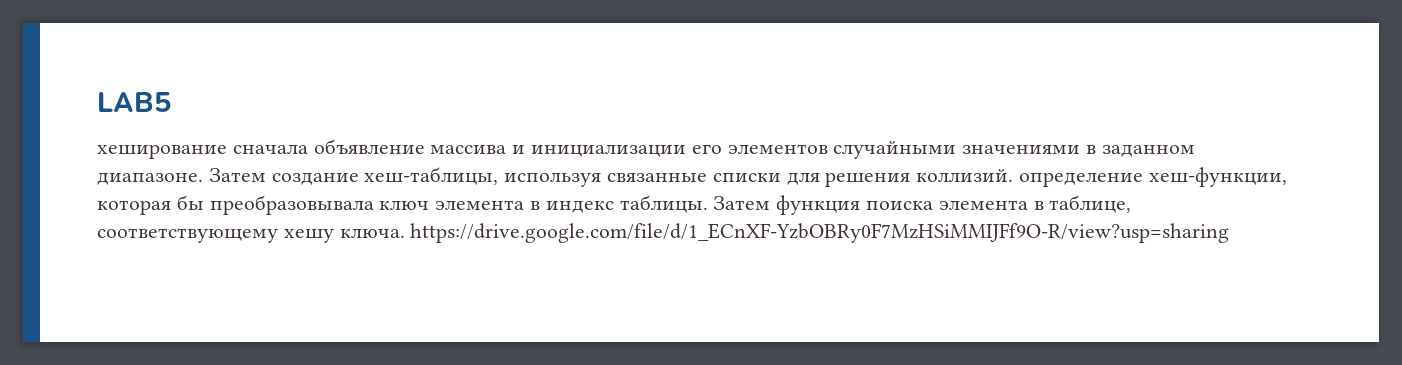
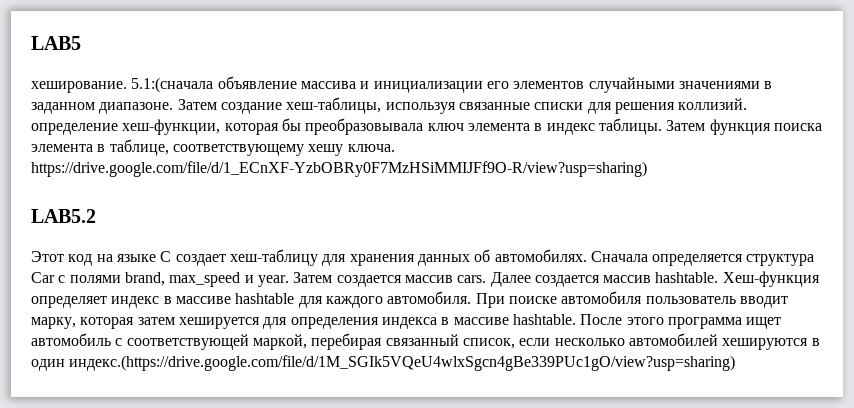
- хеширование сначала объявление массива и инициализации его элементов случайными значениями в заданном диапазоне.
+ хеширование. 5.1:(сначала объявление массива и инициализации его элементов случайными значениями в заданном диапазоне.
- Затем функция поиска элемента в таблице, соответствующему хешу ключа. https://drive.google.com/file/d/1_ECnXF-YzbOBRy0F7MzHSiMMIJFf9O-R/view?usp=sharing
+ Затем функция поиска элемента в таблице, соответствующему хешу ключа. https://drive.google.com/file/d/1_ECnXF-YzbOBRy0F7MzHSiMMIJFf9O-R/view?usp=sharing)
+ LAB5.2
+ Этот код на языке С создает хеш-таблицу для хранения данных об автомобилях. Сначала определяется структура Car с полями brand, max_speed и year. Затем создается массив cars. Далее создается массив hashtable. Хеш-функция определяет индекс в массиве hashtable для каждого автомобиля. При поиске автомобиля пользователь вводит марку, которая затем хешируется для определения индекса в массиве hashtable. После этого программа ищет автомобиль с соответствующей маркой, перебирая связанный список, если несколько автомобилей хешируются в один индекс.(https://drive.google.com/file/d/1M_SGIk5VQeU4wlxSgcn4gBe339PUc1gO/view?usp=sharing)

